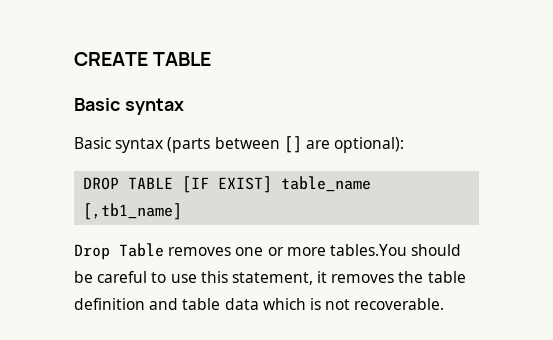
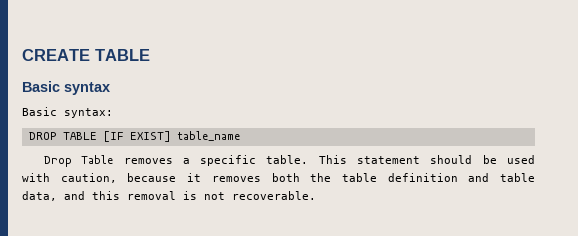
- Basic syntax (parts between [] are optional):
+ Basic syntax:
- DROP TABLE [IF EXIST] table_name [,tb1_name]
+ DROP TABLE [IF EXIST] table_name
- Drop Table removes one or more tables.You should be careful to use this statement, it removes the table definition and table data which is not recoverable.
+ Drop Table removes a specific table. This statement should be used with caution, because it removes both the table definition and table data, and this removal is not recoverable.

